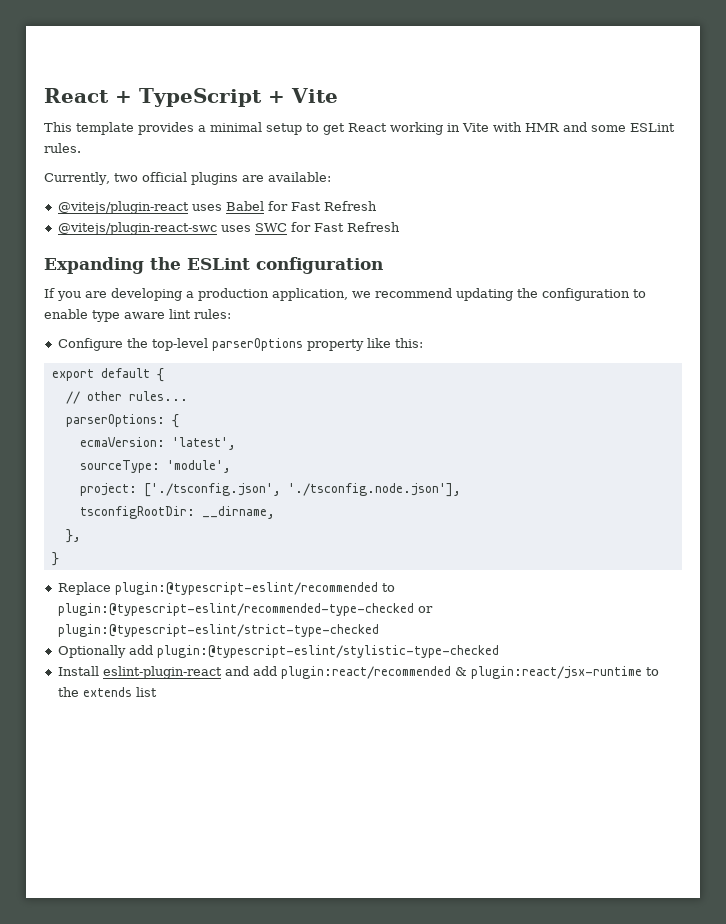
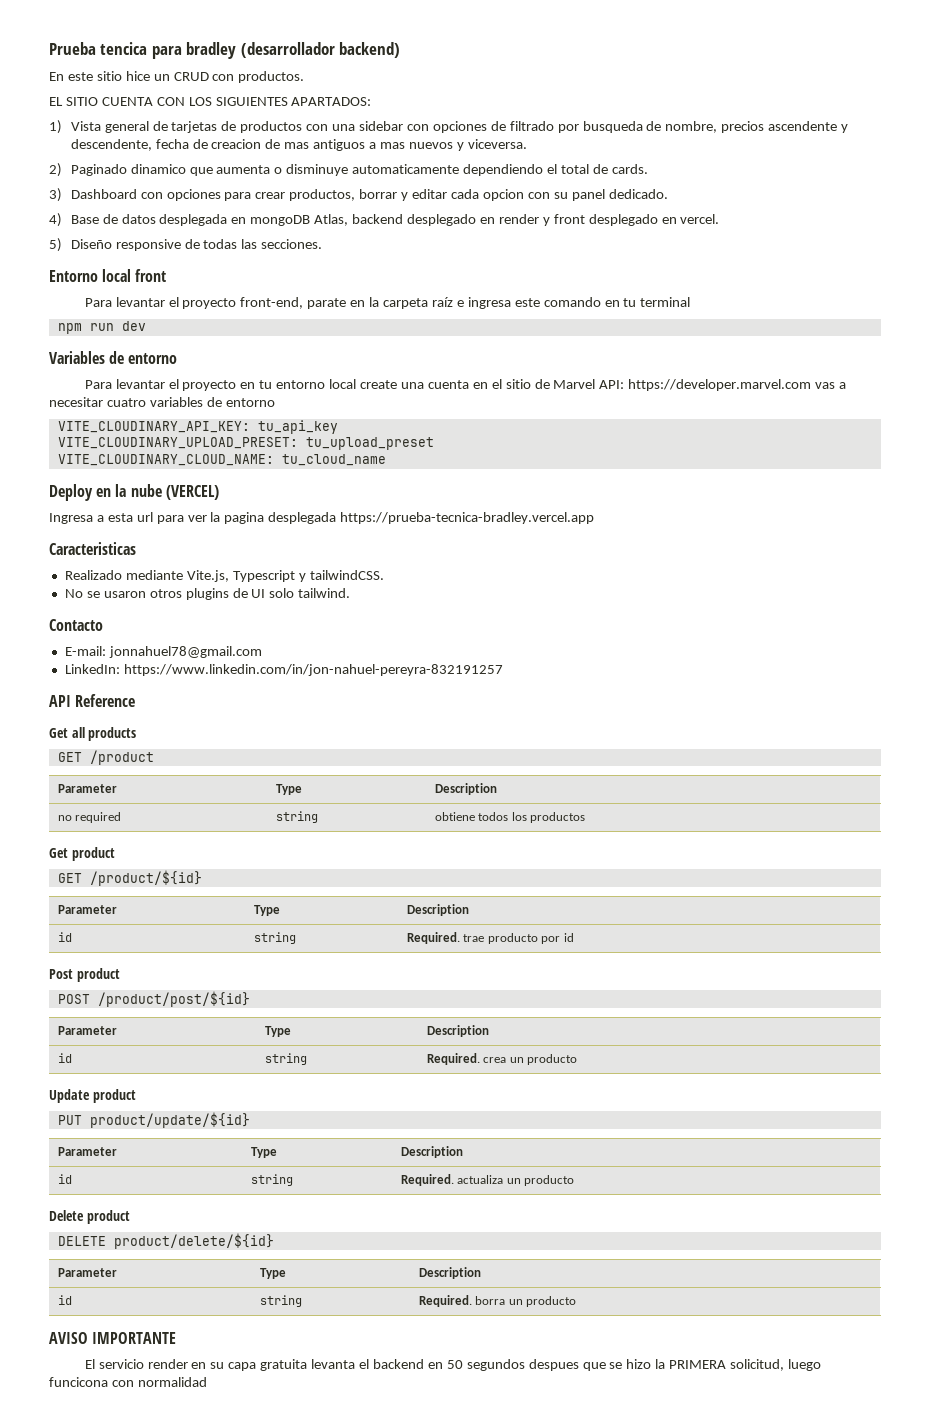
- React + TypeScript + Vite
- This template provides a minimal setup to get React working in Vite with HMR and some ESLint rules.
- Currently, two official plugins are available:
- @vitejs/plugin-react uses Babel for Fast Refresh
- @vitejs/plugin-react-swc uses SWC for Fast Refresh
- Expanding the ESLint configuration
- If you are developing a production application, we recommend updating the configuration to enable type aware lint rules:
- Configure the top-level parserOptions property like this:
- export default {
- // other rules...
- parserOptions: {
- ecmaVersion: 'latest',
- sourceType: 'module',
- project: ['./tsconfig.json', './tsconfig.node.json'],
- tsconfigRootDir: __dirname,
- },
- }
- Replace plugin:@typescript-eslint/recommended to plugin:@typescript-eslint/recommended-type-checked or plugin:@typescript-eslint/strict-type-checked
- Optionally add plugin:@typescript-eslint/stylistic-type-checked
- Install eslint-plugin-react and add plugin:react/recommended & plugin:react/jsx-runtime to the extends list
+ Prueba tencica para bradley (desarrollador backend)
+ En este sitio hice un CRUD con productos.
+ EL SITIO CUENTA CON LOS SIGUIENTES APARTADOS:
+ 1) Vista general de tarjetas de productos con una sidebar con opciones de filtrado por busqueda de nombre, precios ascendente y descendente, fecha de creacion de mas antiguos a mas nuevos y viceversa.
+ 2) Paginado dinamico que aumenta o disminuye automaticamente dependiendo el total de cards.
+ 3) Dashboard con opciones para crear productos, borrar y editar cada opcion con su panel dedicado.
+ 4) Base de datos desplegada en mongoDB Atlas, backend desplegado en render y front desplegado en vercel.
+ 5) Diseño responsive de todas las secciones.
+ Entorno local front
+ Para levantar el proyecto front-end, parate en la carpeta raíz e ingresa este comando en tu terminal
+ npm run dev
+ Variables de entorno
+ Para levantar el proyecto en tu entorno local create una cuenta en el sitio de Marvel API: https://developer.marvel.com vas a necesitar cuatro variables de entorno
+ VITE_CLOUDINARY_API_KEY: tu_api_key
+ VITE_CLOUDINARY_UPLOAD_PRESET: tu_upload_preset
+ VITE_CLOUDINARY_CLOUD_NAME: tu_cloud_name
+ Deploy en la nube (VERCEL)
+ Ingresa a esta url para ver la pagina desplegada https://prueba-tecnica-bradley.vercel.app
+ Caracteristicas
+ Realizado mediante Vite.js, Typescript y tailwindCSS.
+ No se usaron otros plugins de UI solo tailwind.
+ Contacto
+ E-mail: jonnahuel78@gmail.com
+ LinkedIn: https://www.linkedin.com/in/jon-nahuel-pereyra-832191257
+ API Reference
+ Get all products
+ GET /product
+ Parameter | Type | Description
+ no required | string | obtiene todos los productos
+ Get product
+ GET /product/${id}
+ Parameter | Type | Description
+ id | string | Required. trae producto por id
+ Post product
+ POST /product/post/${id}
+ Parameter | Type | Description
+ id | string | Required. crea un producto
+ Update product
+ PUT product/update/${id}
+ Parameter | Type | Description
+ id | string | Required. actualiza un producto
+ Delete product
+ DELETE product/delete/${id}
+ Parameter | Type | Description
+ id | string | Required. borra un producto
+ AVISO IMPORTANTE
+ El servicio render en su capa gratuita levanta el backend en 50 segundos despues que se hizo la PRIMERA solicitud, luego funcicona con normalidad

